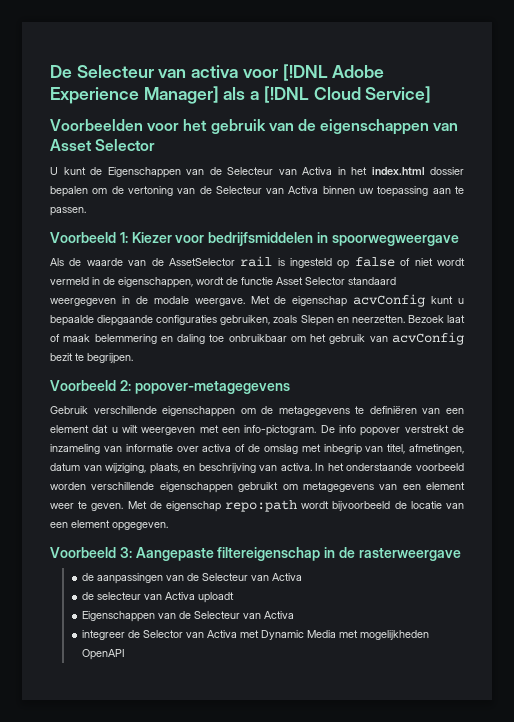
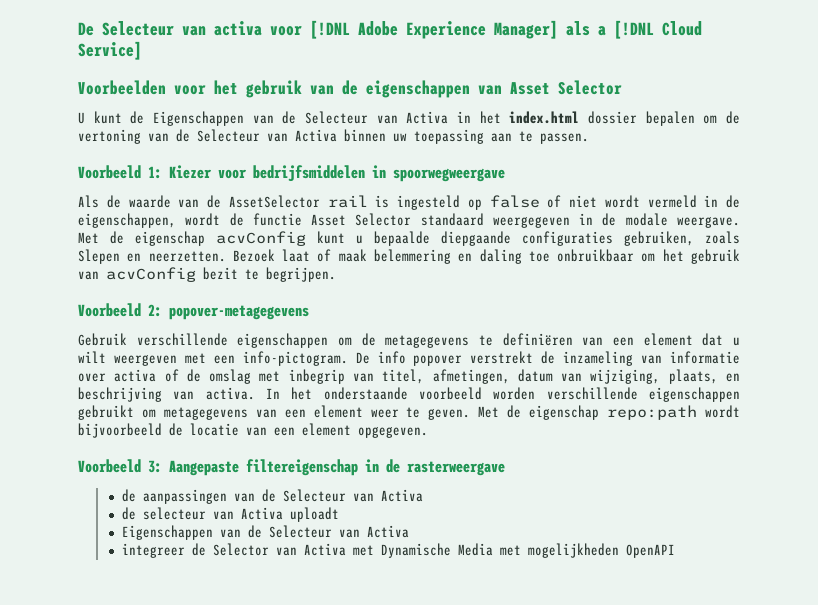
- integreer de Selector van Activa met Dynamic Media met mogelijkheden OpenAPI
+ integreer de Selector van Activa met Dynamische Media met mogelijkheden OpenAPI

